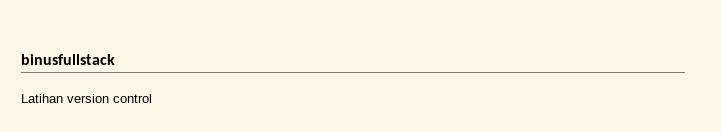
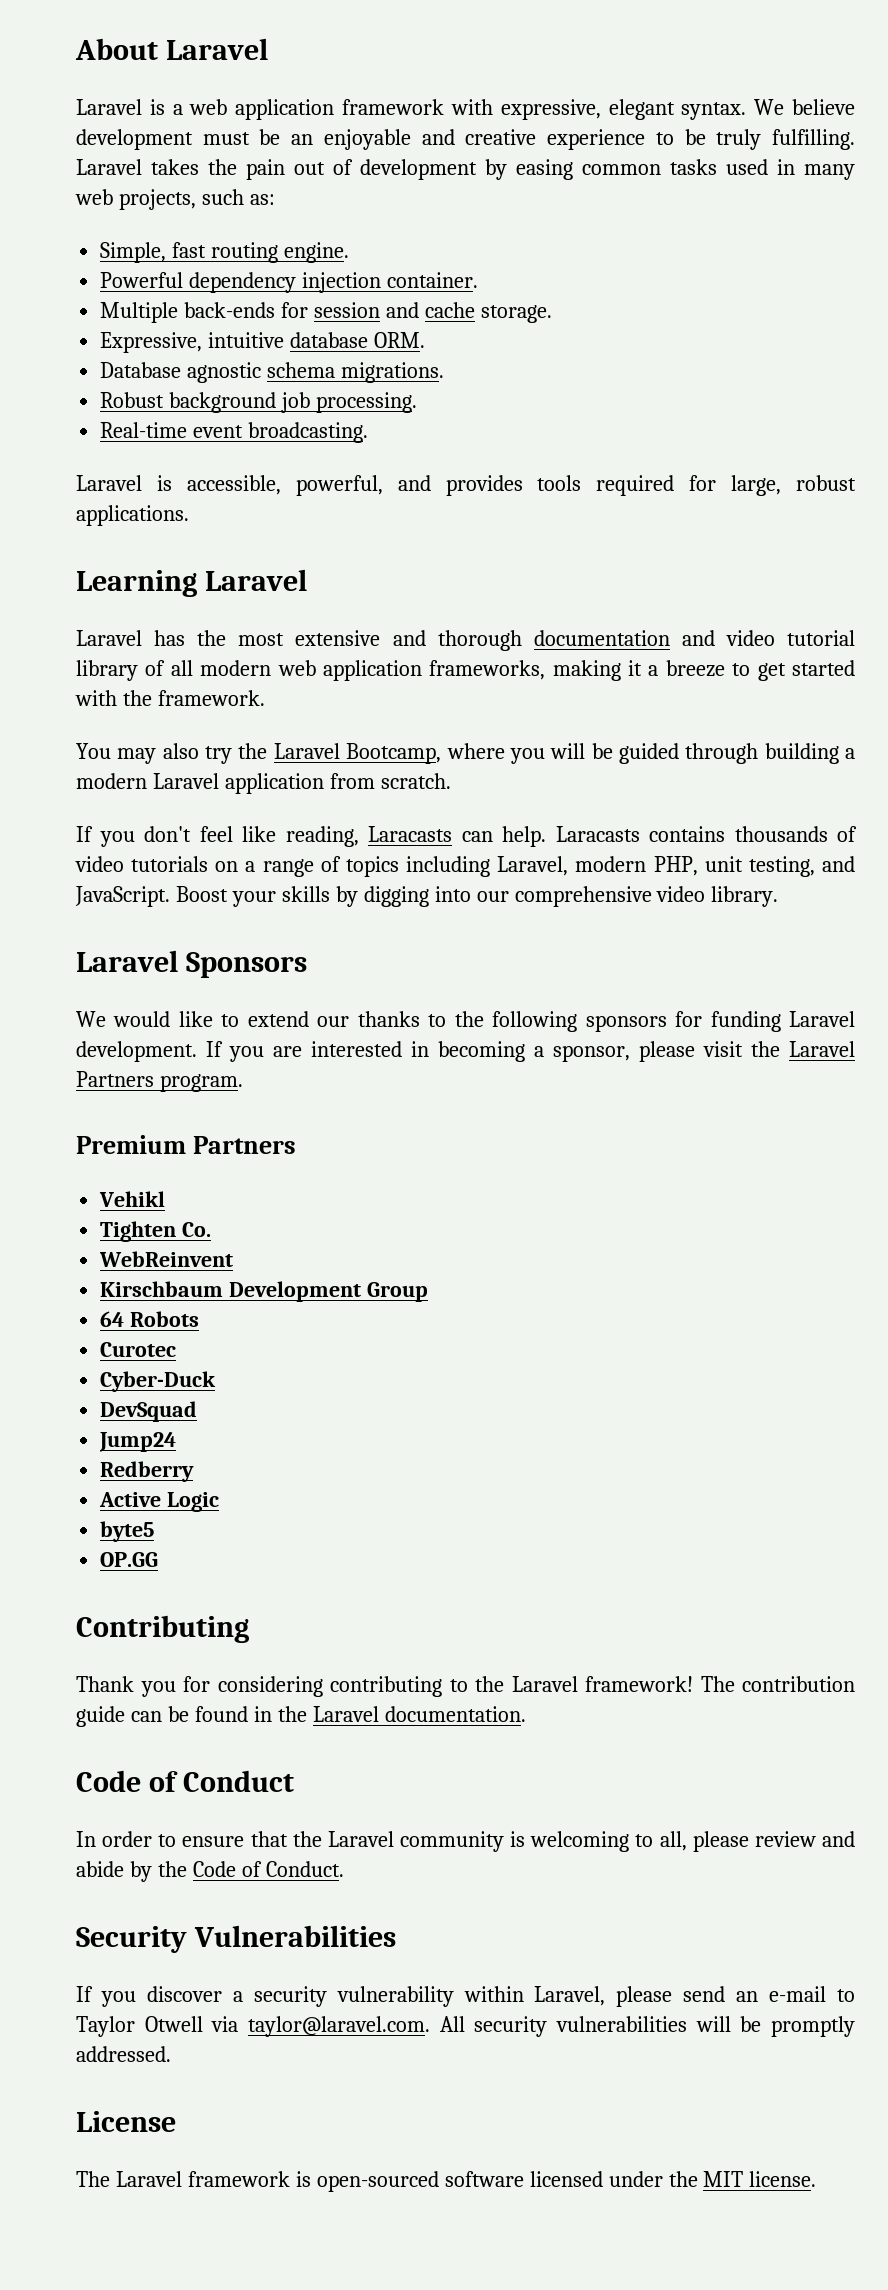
- binusfullstack
- Latihan version control
+ About Laravel
+ Laravel is a web application framework with expressive, elegant syntax. We believe development must be an enjoyable and creative experience to be truly fulfilling. Laravel takes the pain out of development by easing common tasks used in many web projects, such as:
+ Simple, fast routing engine.
+ Powerful dependency injection container.
+ Multiple back-ends for session and cache storage.
+ Expressive, intuitive database ORM.
+ Database agnostic schema migrations.
+ Robust background job processing.
+ Real-time event broadcasting.
+ Laravel is accessible, powerful, and provides tools required for large, robust applications.
+ Learning Laravel
+ Laravel has the most extensive and thorough documentation and video tutorial library of all modern web application frameworks, making it a breeze to get started with the framework.
+ You may also try the Laravel Bootcamp, where you will be guided through building a modern Laravel application from scratch.
+ If you don't feel like reading, Laracasts can help. Laracasts contains thousands of video tutorials on a range of topics including Laravel, modern PHP, unit testing, and JavaScript. Boost your skills by digging into our comprehensive video library.
+ Laravel Sponsors
+ We would like to extend our thanks to the following sponsors for funding Laravel development. If you are interested in becoming a sponsor, please visit the Laravel Partners program.
+ Premium Partners
+ Vehikl
+ Tighten Co.
+ WebReinvent
+ Kirschbaum Development Group
+ 64 Robots
+ Curotec
+ Cyber-Duck
+ DevSquad
+ Jump24
+ Redberry
+ Active Logic
+ byte5
+ OP.GG
+ Contributing
+ Thank you for considering contributing to the Laravel framework! The contribution guide can be found in the Laravel documentation.
+ Code of Conduct
+ In order to ensure that the Laravel community is welcoming to all, please review and abide by the Code of Conduct.
+ Security Vulnerabilities
+ If you discover a security vulnerability within Laravel, please send an e-mail to Taylor Otwell via taylor@laravel.com. All security vulnerabilities will be promptly addressed.
+ License
+ The Laravel framework is open-sourced software licensed under the MIT license.

